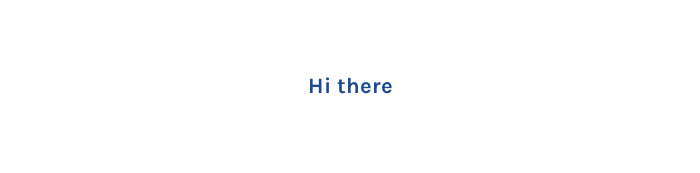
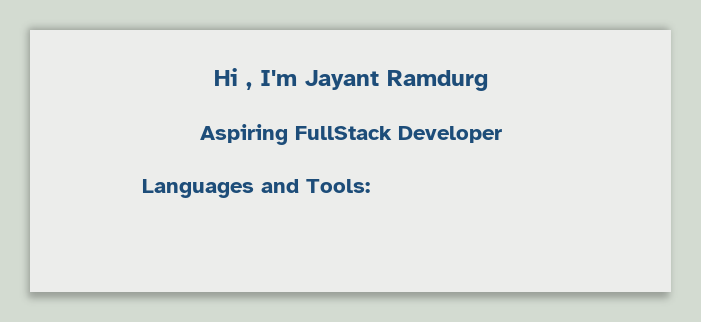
- Hi there
+ Hi , I'm Jayant Ramdurg
+ Aspiring FullStack Developer
+ Languages and Tools:

